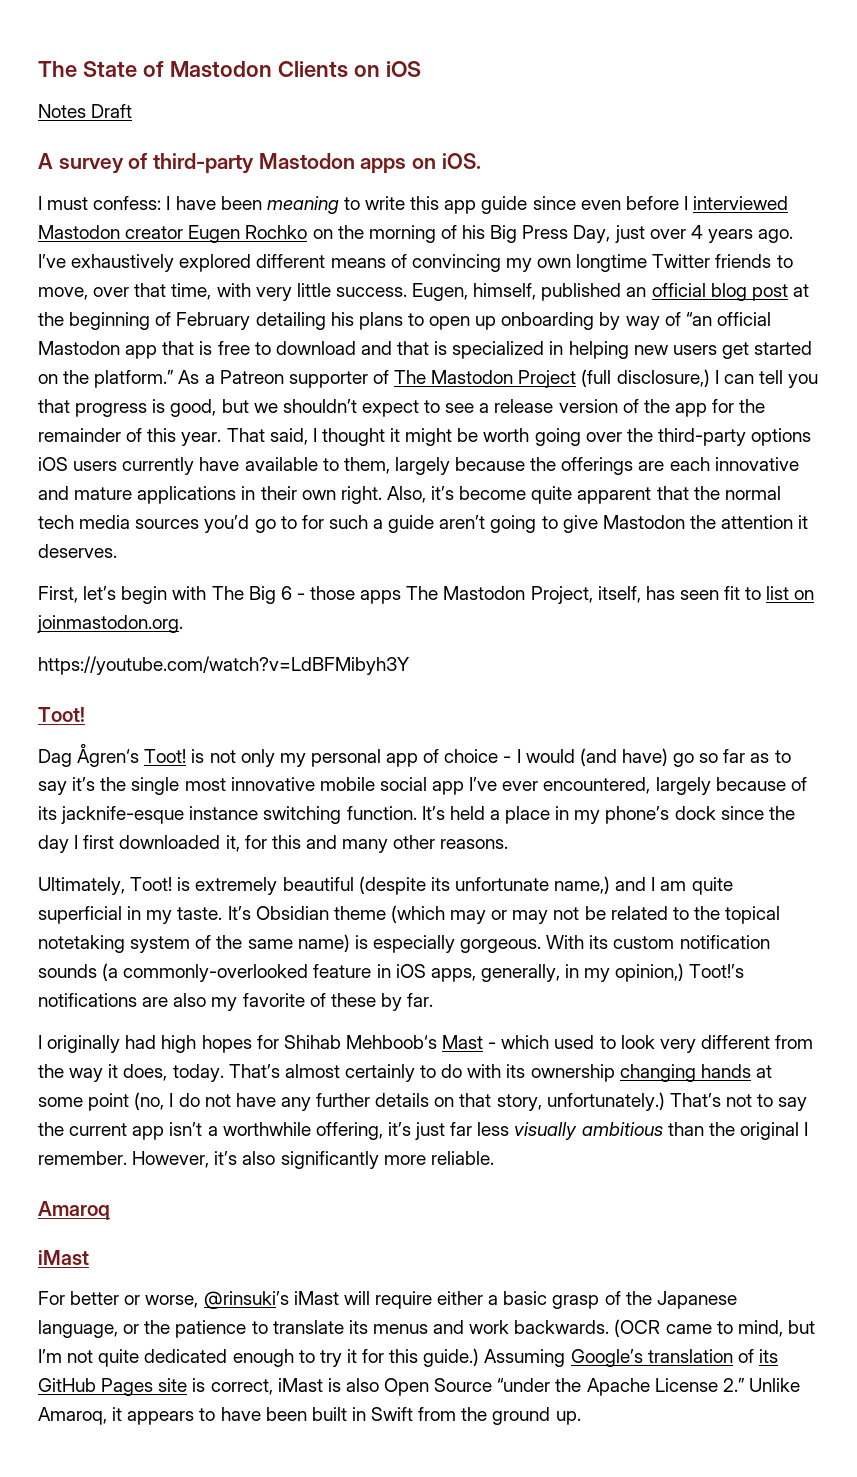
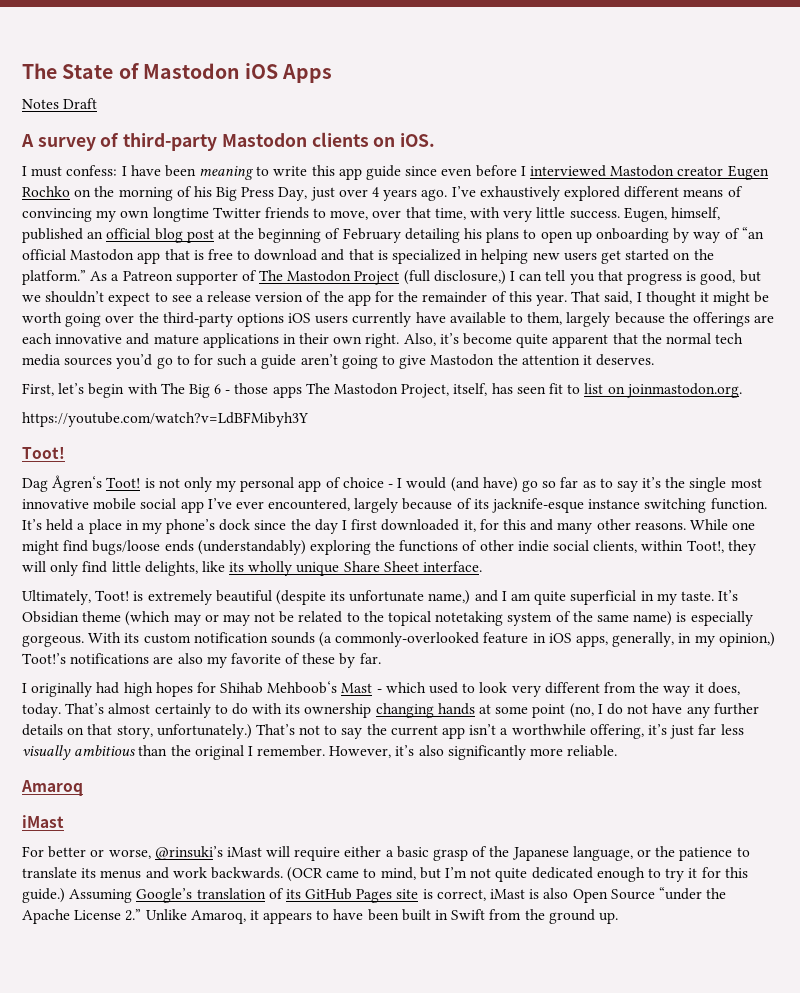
- The State of Mastodon Clients on iOS
+ The State of Mastodon iOS Apps
- A survey of third-party Mastodon apps on iOS.
+ A survey of third-party Mastodon clients on iOS.
+ While one might find bugs/loose ends (understandably) exploring the functions of other indie social clients, within Toot!, they will only find little delights, like its wholly unique Share Sheet interface.

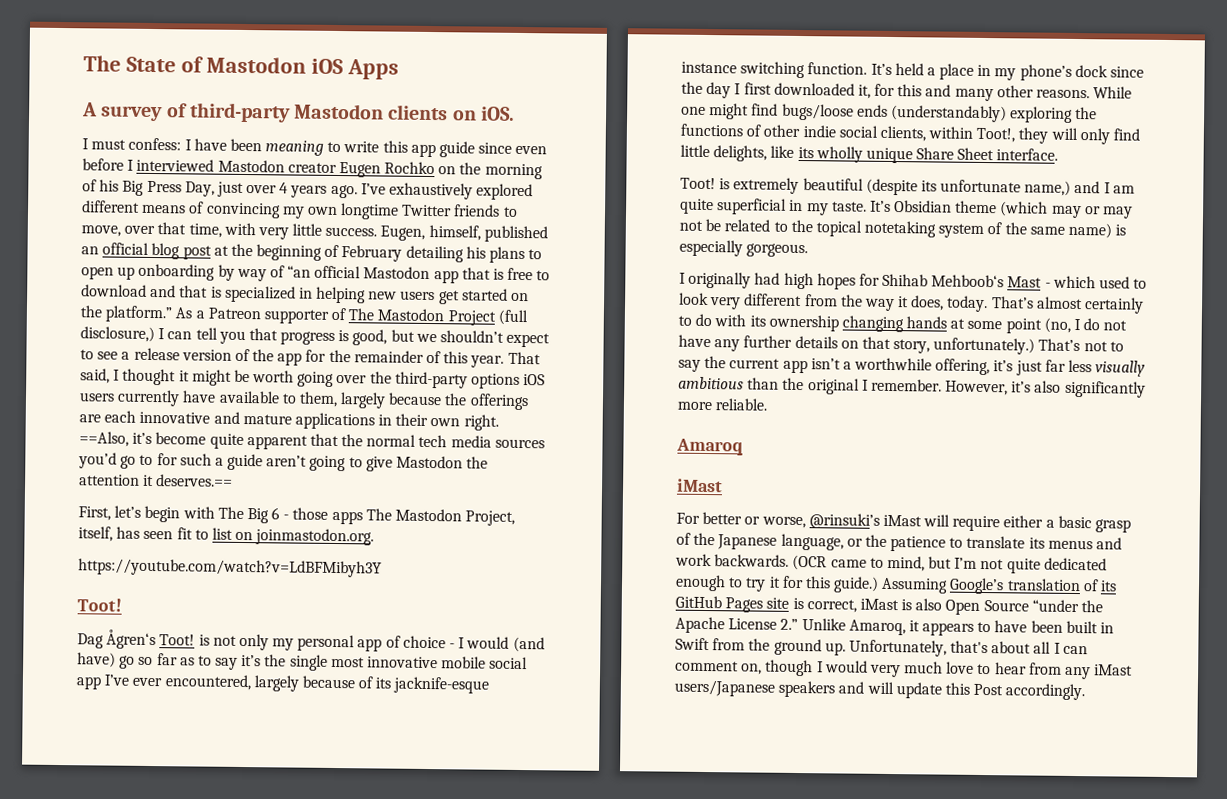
- Notes Draft
- Also, it’s become quite apparent that the normal tech media sources you’d go to for such a guide aren’t going to give Mastodon the attention it deserves.
+ ==Also, it’s become quite apparent that the normal tech media sources you’d go to for such a guide aren’t going to give Mastodon the attention it deserves.==
- Ultimately, Toot! is extremely beautiful (despite its unfortunate name,) and I am quite superficial in my taste.
+ Toot! is extremely beautiful (despite its unfortunate name,) and I am quite superficial in my taste.
- With its custom notification sounds (a commonly-overlooked feature in iOS apps, generally, in my opinion,) Toot!’s notifications are also my favorite of these by far.
+ Unfortunately, that's about all I can comment on, though I would very much love to hear from any iMast users/Japanese speakers and will update this Post accordingly.

